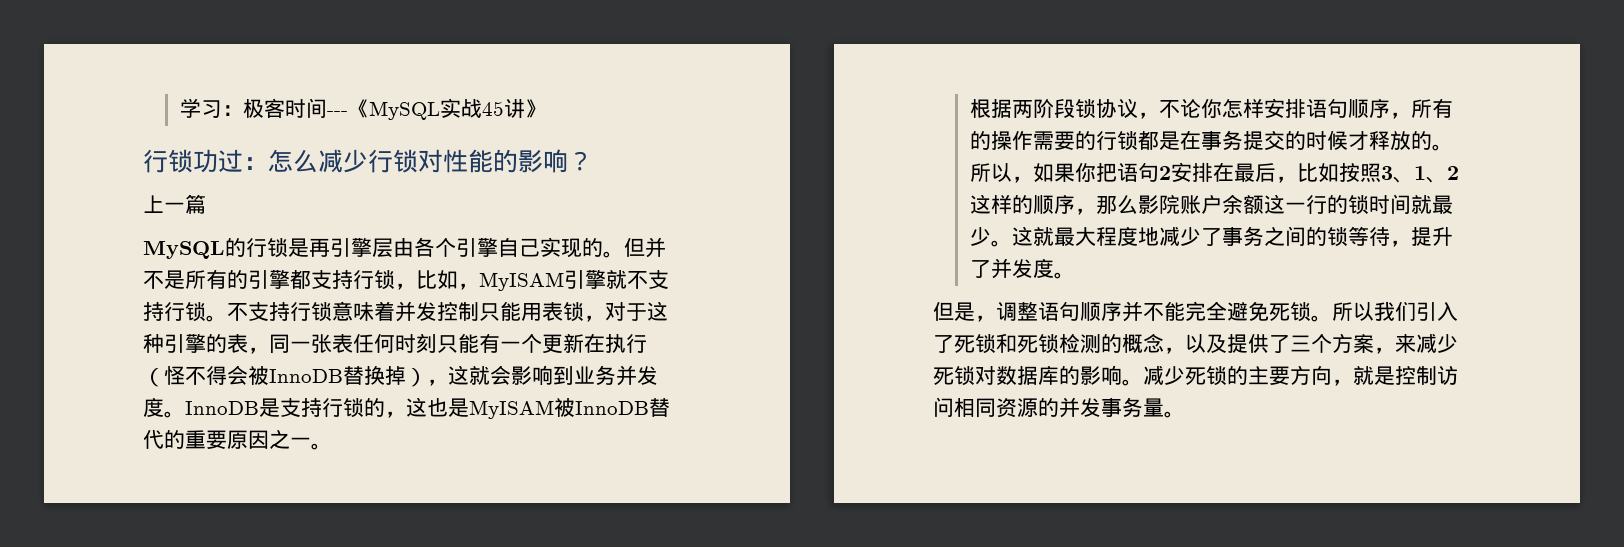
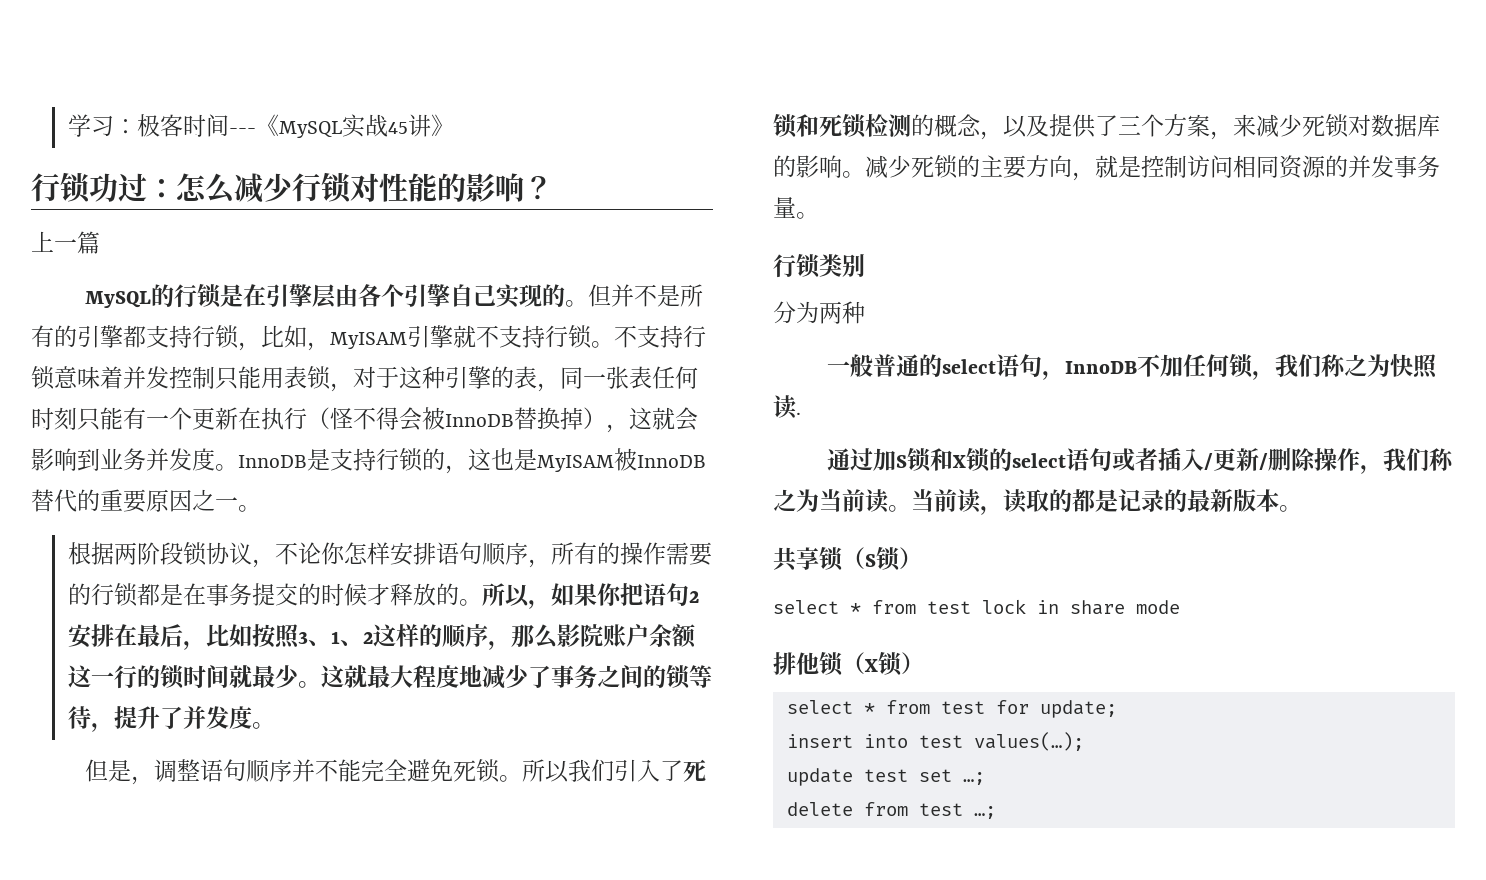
- MySQL的行锁是再引擎层由各个引擎自己实现的。
+ MySQL的行锁是在引擎层由各个引擎自己实现的。
+ 行锁类别
+ 分为两种
+ 一般普通的select语句，InnoDB不加任何锁，我们称之为快照读.
+ 通过加S锁和X锁的select语句或者插入/更新/删除操作，我们称之为当前读。当前读，读取的都是记录的最新版本。
+ 共享锁（S锁）
+ select * from test lock in share mode
+ 排他锁（X锁）
+ select * from test for update;
+ insert into test values(…);
+ update test set …;
+ delete from test …;

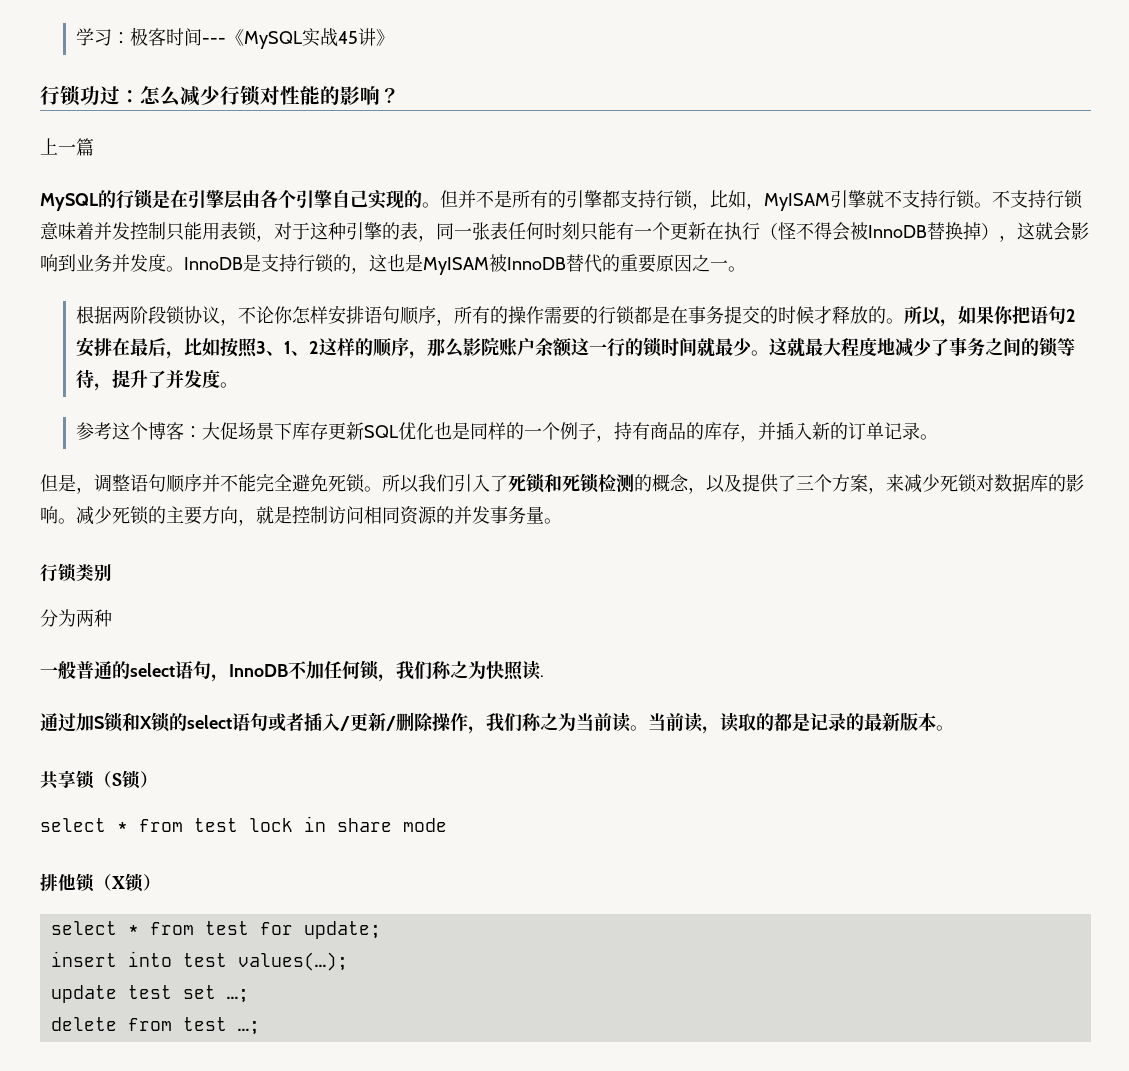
+ 参考这个博客：大促场景下库存更新SQL优化也是同样的一个例子，持有商品的库存，并插入新的订单记录。

